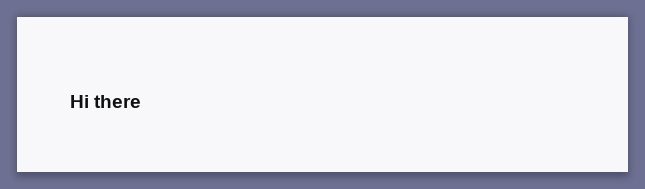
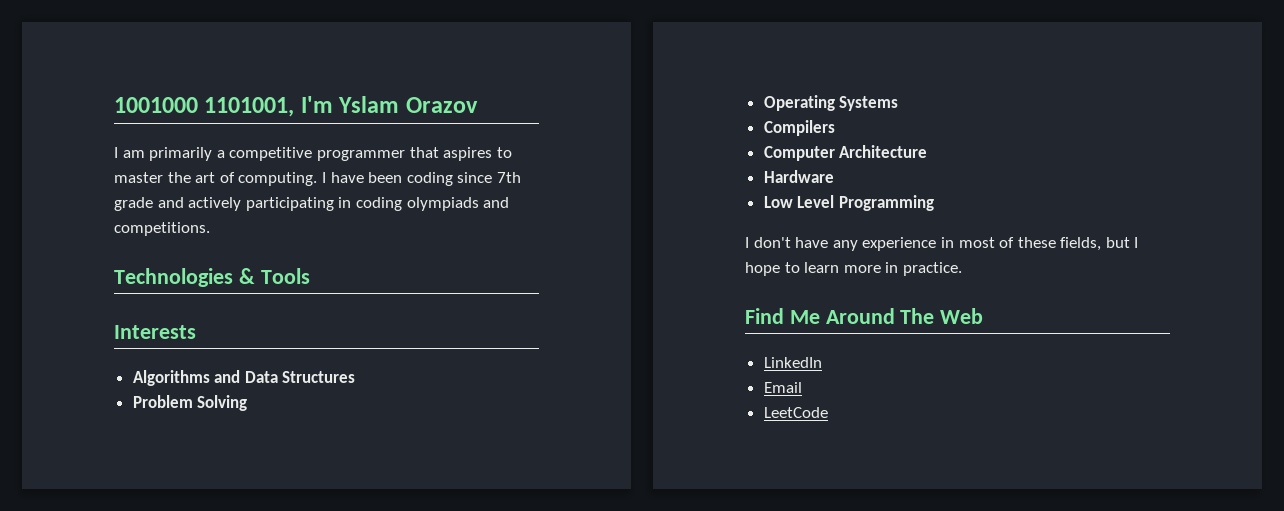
- Hi there
+ 1001000 1101001, I'm Yslam Orazov
+ I am primarily a competitive programmer that aspires to master the art of computing. I have been coding since 7th grade and actively participating in coding olympiads and competitions.
+ Technologies & Tools
+ Interests
+ Algorithms and Data Structures
+ Problem Solving
+ Operating Systems
+ Compilers
+ Computer Architecture
+ Hardware
+ Low Level Programming
+ I don't have any experience in most of these fields, but I hope to learn more in practice.
+ Find Me Around The Web
+ LinkedIn
+ Email
+ LeetCode

